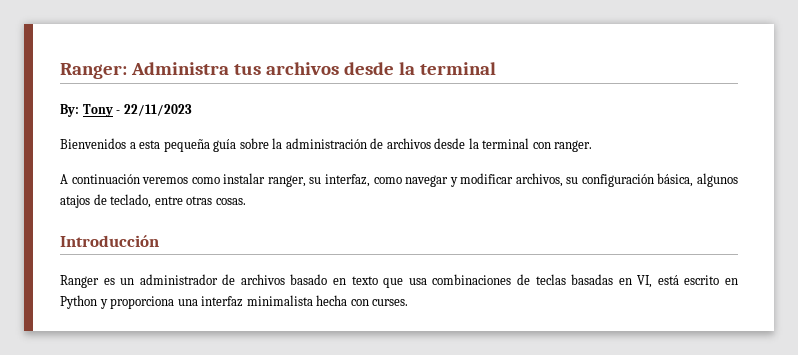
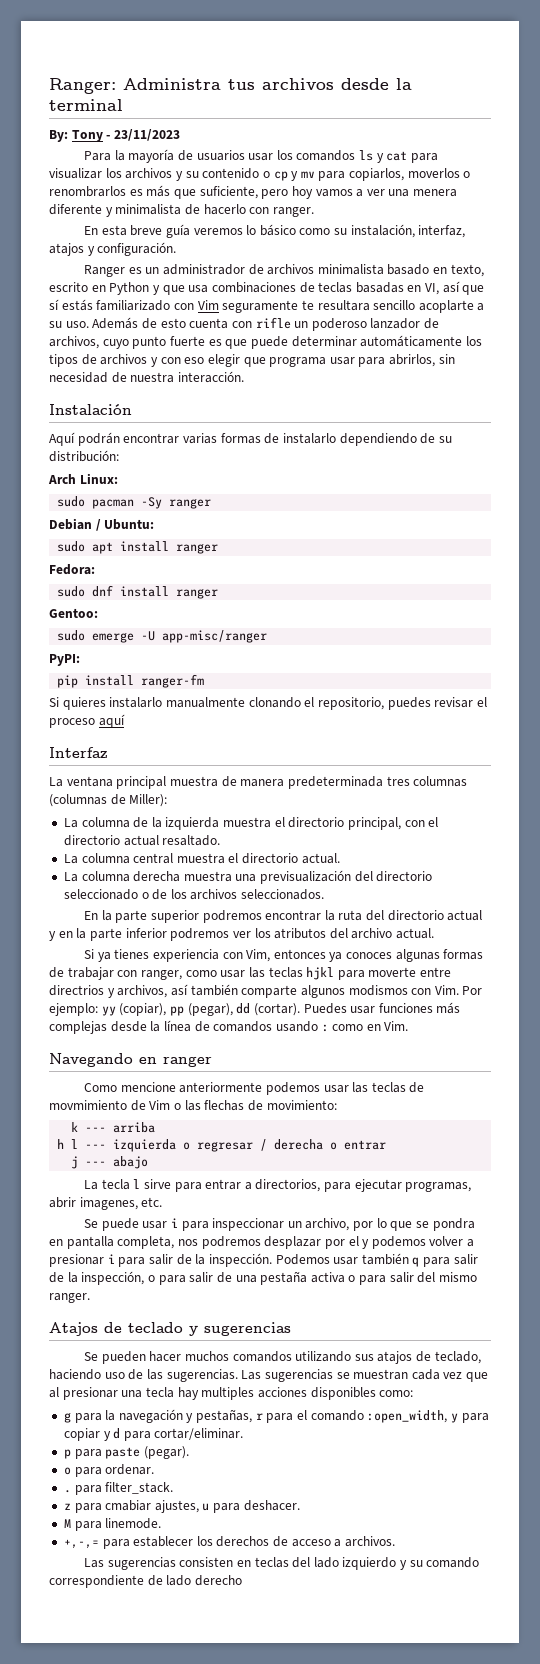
- By: Tony - 22/11/2023
- Bienvenidos a esta pequeña guía sobre la administración de archivos desde la terminal con ranger.
- A continuación veremos como instalar ranger, su interfaz, como navegar y modificar archivos, su configuración básica, algunos atajos de teclado, entre otras cosas.
- Introducción
+ By: Tony - 23/11/2023
+ Para la mayoría de usuarios usar los comandos ls y cat para visualizar los archivos y su contenido o cp y mv para copiarlos, moverlos o renombrarlos es más que suficiente, pero hoy vamos a ver una menera diferente y minimalista de hacerlo con ranger.
+ En esta breve guía veremos lo básico como su instalación, interfaz, atajos y configuración.
- Ranger es un administrador de archivos basado en texto que usa combinaciones de teclas basadas en VI, está escrito en Python y proporciona una interfaz minimalista hecha con curses.
+ Ranger es un administrador de archivos minimalista basado en texto, escrito en Python y que usa combinaciones de teclas basadas en VI, así que sí estás familiarizado con Vim seguramente te resultara sencillo acoplarte a su uso. Además de esto cuenta con rifle un poderoso lanzador de archivos, cuyo punto fuerte es que puede determinar automáticamente los tipos de archivos y con eso elegir que programa usar para abrirlos, sin necesidad de nuestra interacción.
+ Instalación
+ Aquí podrán encontrar varias formas de instalarlo dependiendo de su distribución:
+ Arch Linux:
+ sudo pacman -Sy ranger
+ Debian / Ubuntu:
+ sudo apt install ranger
+ Fedora:
+ sudo dnf install ranger
+ Gentoo:
+ sudo emerge -U app-misc/ranger
+ PyPI:
+ pip install ranger-fm
+ Si quieres instalarlo manualmente clonando el repositorio, puedes revisar el proceso aquí
+ Interfaz
+ La ventana principal muestra de manera predeterminada tres columnas (columnas de Miller):
+ La columna de la izquierda muestra el directorio principal, con el directorio actual resaltado.
+ La columna central muestra el directorio actual.
+ La columna derecha muestra una previsualización del directorio seleccionado o de los archivos seleccionados.
+ En la parte superior podremos encontrar la ruta del directorio actual y en la parte inferior podremos ver los atributos del archivo actual.
+ Si ya tienes experiencia con Vim, entonces ya conoces algunas formas de trabajar con ranger, como usar las teclas hjkl para moverte entre directrios y archivos, así también comparte algunos modismos con Vim. Por ejemplo: yy (copiar), pp (pegar), dd (cortar). Puedes usar funciones más complejas desde la línea de comandos usando : como en Vim.
+ Navegando en ranger
+ Como mencione anteriormente podemos usar las teclas de movmimiento de Vim o las flechas de movimiento:
+ k --- arriba
+ h l --- izquierda o regresar / derecha o entrar
+ j --- abajo
+ La tecla l sirve para entrar a directorios, para ejecutar programas, abrir imagenes, etc.
+ Se puede usar i para inspeccionar un archivo, por lo que se pondra en pantalla completa, nos podremos desplazar por el y podemos volver a presionar i para salir de la inspección. Podemos usar también q para salir de la inspección, o para salir de una pestaña activa o para salir del mismo ranger.
+ Atajos de teclado y sugerencias
+ Se pueden hacer muchos comandos utilizando sus atajos de teclado, haciendo uso de las sugerencias. Las sugerencias se muestran cada vez que al presionar una tecla hay multiples acciones disponibles como:
+ g para la navegación y pestañas, r para el comando :open_width, y para copiar y d para cortar/eliminar.
+ p para paste (pegar).
+ o para ordenar.
+ . para filter_stack.
+ z para cmabiar ajustes, u para deshacer.
+ M para linemode.
+ +,-,= para establecer los derechos de acceso a archivos.
+ Las sugerencias consisten en teclas del lado izquierdo y su comando correspondiente de lado derecho

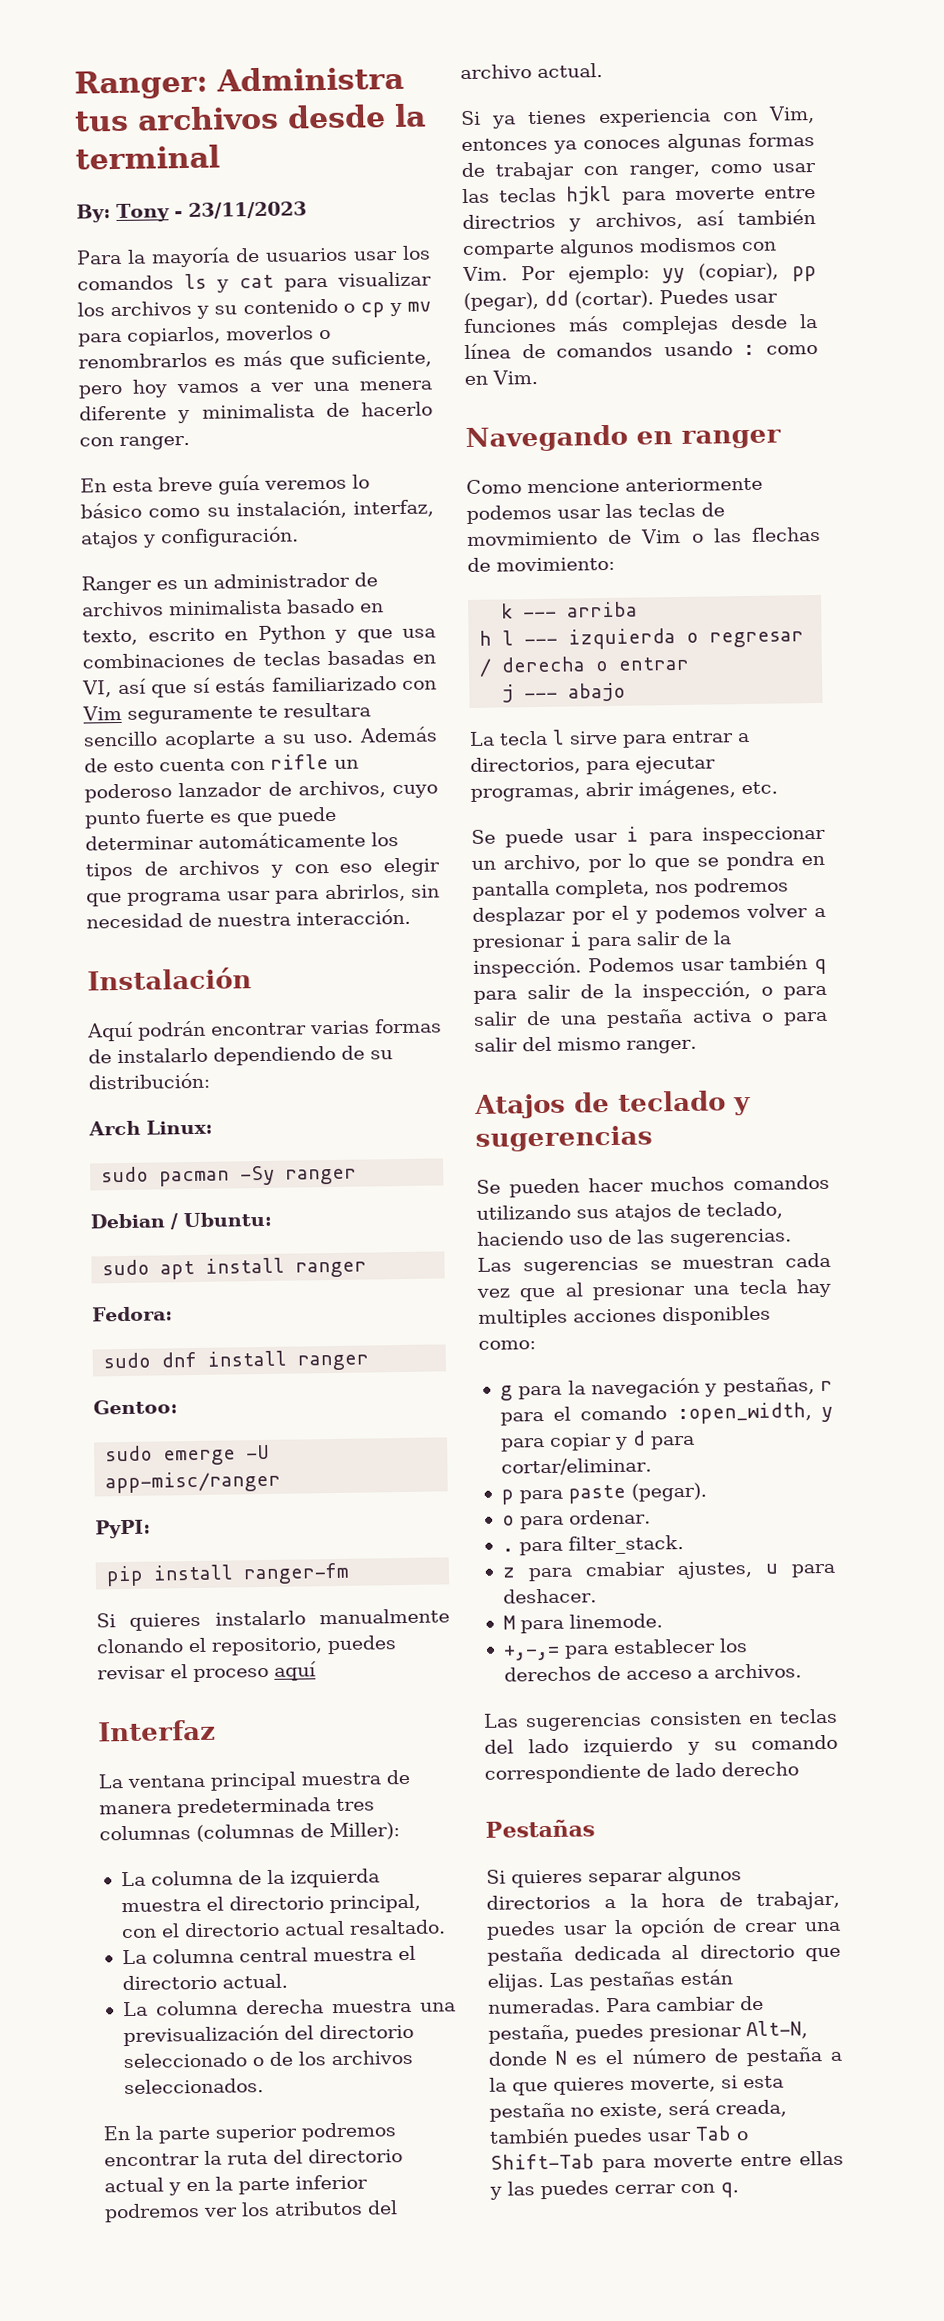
- La tecla l sirve para entrar a directorios, para ejecutar programas, abrir imagenes, etc.
+ La tecla l sirve para entrar a directorios, para ejecutar programas, abrir imágenes, etc.
+ Pestañas
+ Si quieres separar algunos directorios a la hora de trabajar, puedes usar la opción de crear una pestaña dedicada al directorio que elijas. Las pestañas están numeradas. Para cambiar de pestaña, puedes presionar Alt-N, donde N es el número de pestaña a la que quieres moverte, si esta pestaña no existe, será creada, también puedes usar Tab o Shift-Tab para moverte entre ellas y las puedes cerrar con q.

